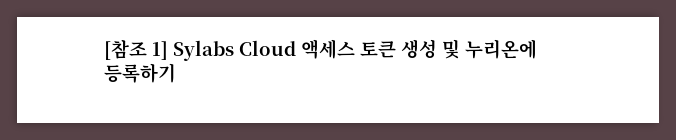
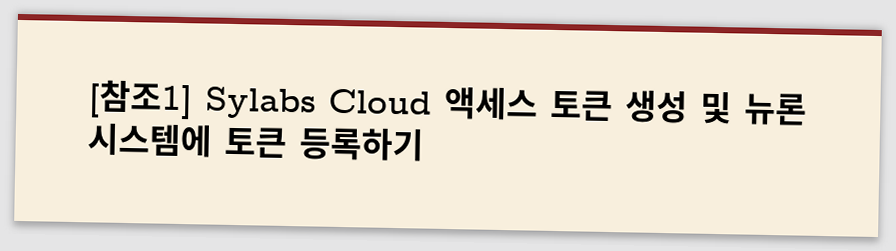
- [참조 1] Sylabs Cloud 액세스 토큰 생성 및 누리온에 등록하기
+ [참조1] Sylabs Cloud 액세스 토큰 생성 및 뉴론 시스템에 토큰 등록하기

